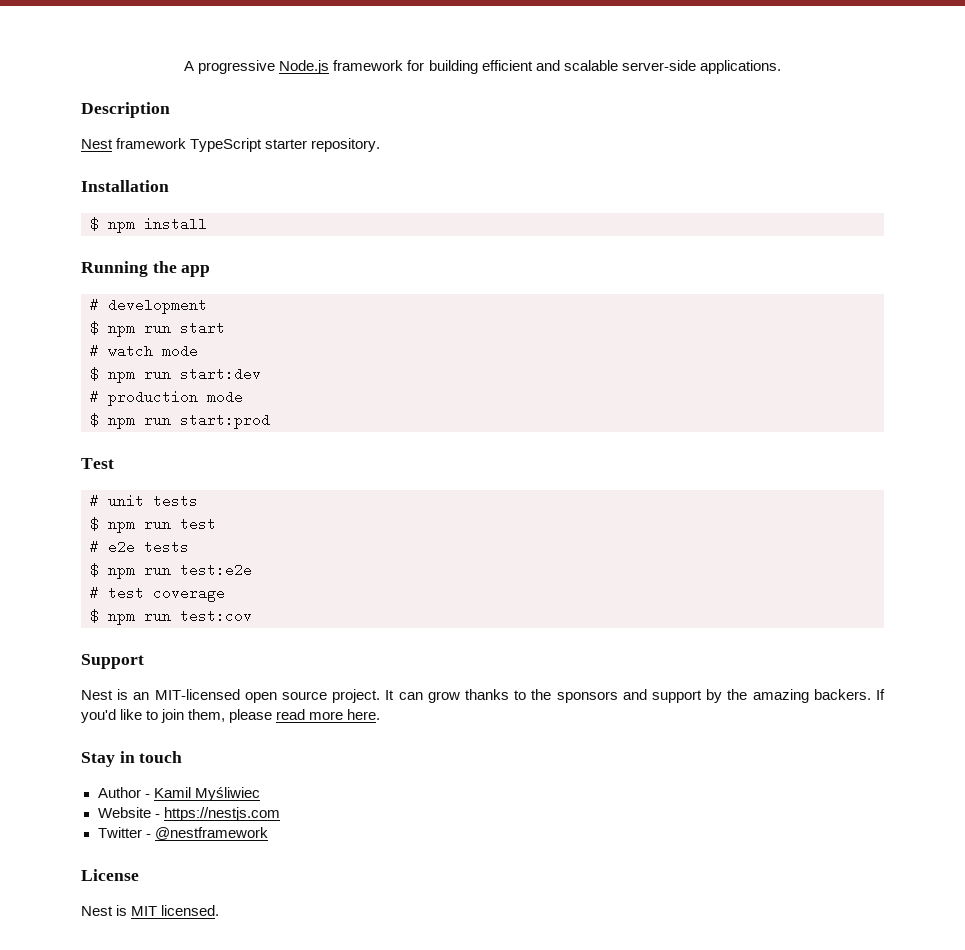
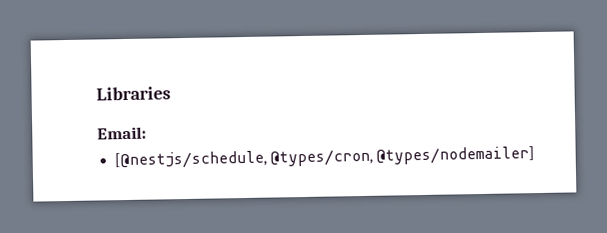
- A progressive Node.js framework for building efficient and scalable server-side applications.
- Description
- Nest framework TypeScript starter repository.
- Installation
- $ npm install
- Running the app
- # development
- $ npm run start
- # watch mode
- $ npm run start:dev
- # production mode
- $ npm run start:prod
- Test
- # unit tests
- $ npm run test
- # e2e tests
- $ npm run test:e2e
- # test coverage
- $ npm run test:cov
- Support
- Nest is an MIT-licensed open source project. It can grow thanks to the sponsors and support by the amazing backers. If you'd like to join them, please read more here.
- Stay in touch
- Author - Kamil Myśliwiec
- Website - https://nestjs.com
- Twitter - @nestframework
- License
- Nest is MIT licensed.
+ Libraries
+ Email:
+ [@nestjs/schedule, @types/cron, @types/nodemailer]

